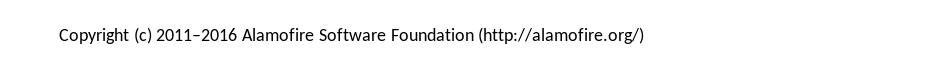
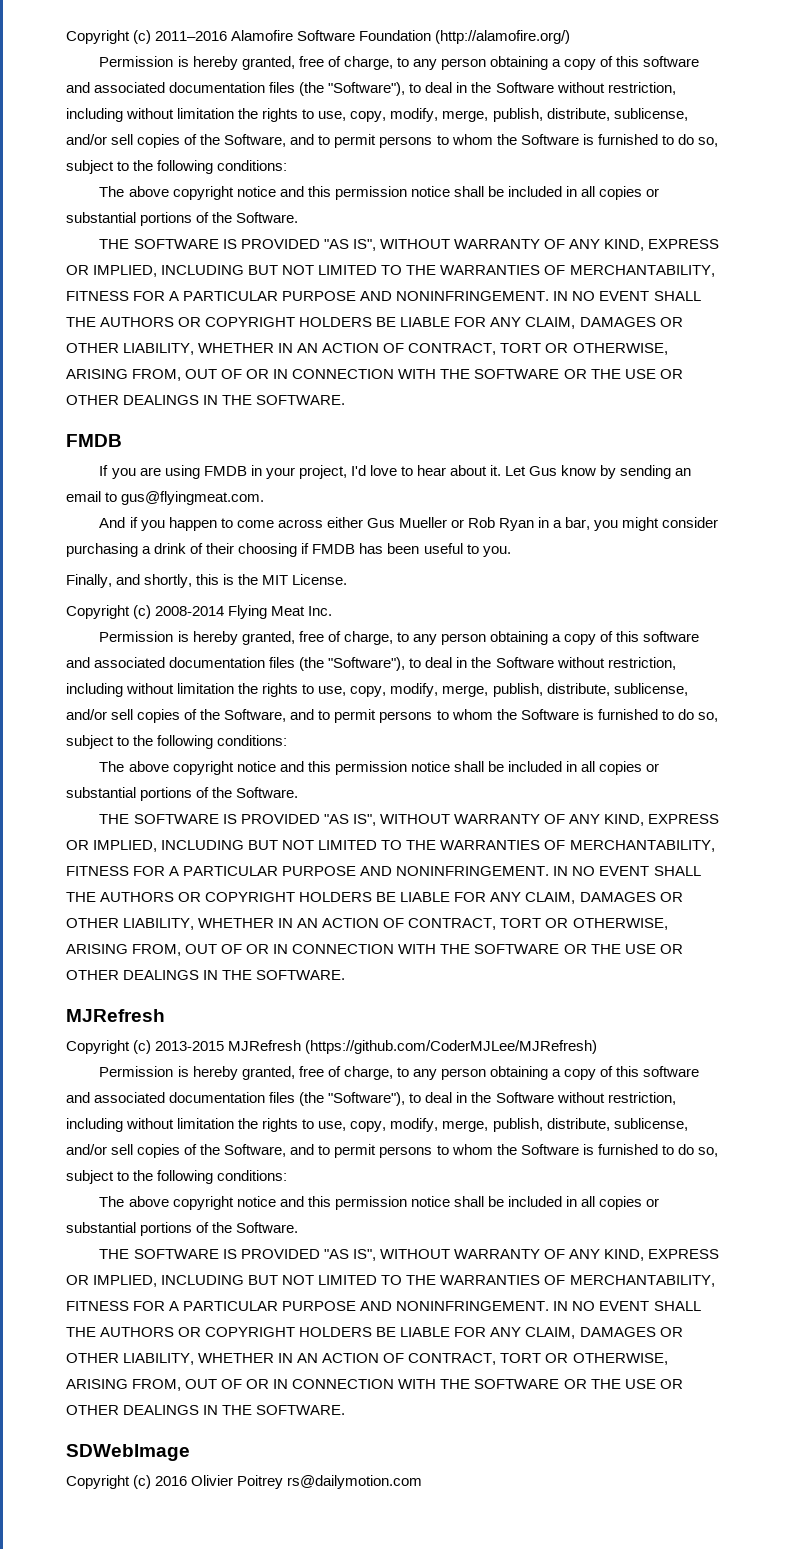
  Copyright (c) 2011–2016 Alamofire Software Foundation (http://alamofire.org/)
+ Permission is hereby granted, free of charge, to any person obtaining a copy of this software and associated documentation files (the "Software"), to deal in the Software without restriction, including without limitation the rights to use, copy, modify, merge, publish, distribute, sublicense, and/or sell copies of the Software, and to permit persons to whom the Software is furnished to do so, subject to the following conditions:
+ The above copyright notice and this permission notice shall be included in all copies or substantial portions of the Software.
+ THE SOFTWARE IS PROVIDED "AS IS", WITHOUT WARRANTY OF ANY KIND, EXPRESS OR IMPLIED, INCLUDING BUT NOT LIMITED TO THE WARRANTIES OF MERCHANTABILITY, FITNESS FOR A PARTICULAR PURPOSE AND NONINFRINGEMENT. IN NO EVENT SHALL THE AUTHORS OR COPYRIGHT HOLDERS BE LIABLE FOR ANY CLAIM, DAMAGES OR OTHER LIABILITY, WHETHER IN AN ACTION OF CONTRACT, TORT OR OTHERWISE, ARISING FROM, OUT OF OR IN CONNECTION WITH THE SOFTWARE OR THE USE OR OTHER DEALINGS IN THE SOFTWARE.
+ FMDB
+ If you are using FMDB in your project, I'd love to hear about it. Let Gus know by sending an email to gus@flyingmeat.com.
+ And if you happen to come across either Gus Mueller or Rob Ryan in a bar, you might consider purchasing a drink of their choosing if FMDB has been useful to you.
+ Finally, and shortly, this is the MIT License.
+ Copyright (c) 2008-2014 Flying Meat Inc.
+ Permission is hereby granted, free of charge, to any person obtaining a copy of this software and associated documentation files (the "Software"), to deal in the Software without restriction, including without limitation the rights to use, copy, modify, merge, publish, distribute, sublicense, and/or sell copies of the Software, and to permit persons to whom the Software is furnished to do so, subject to the following conditions:
+ The above copyright notice and this permission notice shall be included in all copies or substantial portions of the Software.
+ THE SOFTWARE IS PROVIDED "AS IS", WITHOUT WARRANTY OF ANY KIND, EXPRESS OR IMPLIED, INCLUDING BUT NOT LIMITED TO THE WARRANTIES OF MERCHANTABILITY, FITNESS FOR A PARTICULAR PURPOSE AND NONINFRINGEMENT. IN NO EVENT SHALL THE AUTHORS OR COPYRIGHT HOLDERS BE LIABLE FOR ANY CLAIM, DAMAGES OR OTHER LIABILITY, WHETHER IN AN ACTION OF CONTRACT, TORT OR OTHERWISE, ARISING FROM, OUT OF OR IN CONNECTION WITH THE SOFTWARE OR THE USE OR OTHER DEALINGS IN THE SOFTWARE.
+ MJRefresh
+ Copyright (c) 2013-2015 MJRefresh (https://github.com/CoderMJLee/MJRefresh)
+ Permission is hereby granted, free of charge, to any person obtaining a copy of this software and associated documentation files (the "Software"), to deal in the Software without restriction, including without limitation the rights to use, copy, modify, merge, publish, distribute, sublicense, and/or sell copies of the Software, and to permit persons to whom the Software is furnished to do so, subject to the following conditions:
+ The above copyright notice and this permission notice shall be included in all copies or substantial portions of the Software.
+ THE SOFTWARE IS PROVIDED "AS IS", WITHOUT WARRANTY OF ANY KIND, EXPRESS OR IMPLIED, INCLUDING BUT NOT LIMITED TO THE WARRANTIES OF MERCHANTABILITY, FITNESS FOR A PARTICULAR PURPOSE AND NONINFRINGEMENT. IN NO EVENT SHALL THE AUTHORS OR COPYRIGHT HOLDERS BE LIABLE FOR ANY CLAIM, DAMAGES OR OTHER LIABILITY, WHETHER IN AN ACTION OF CONTRACT, TORT OR OTHERWISE, ARISING FROM, OUT OF OR IN CONNECTION WITH THE SOFTWARE OR THE USE OR OTHER DEALINGS IN THE SOFTWARE.
+ SDWebImage
+ Copyright (c) 2016 Olivier Poitrey rs@dailymotion.com

